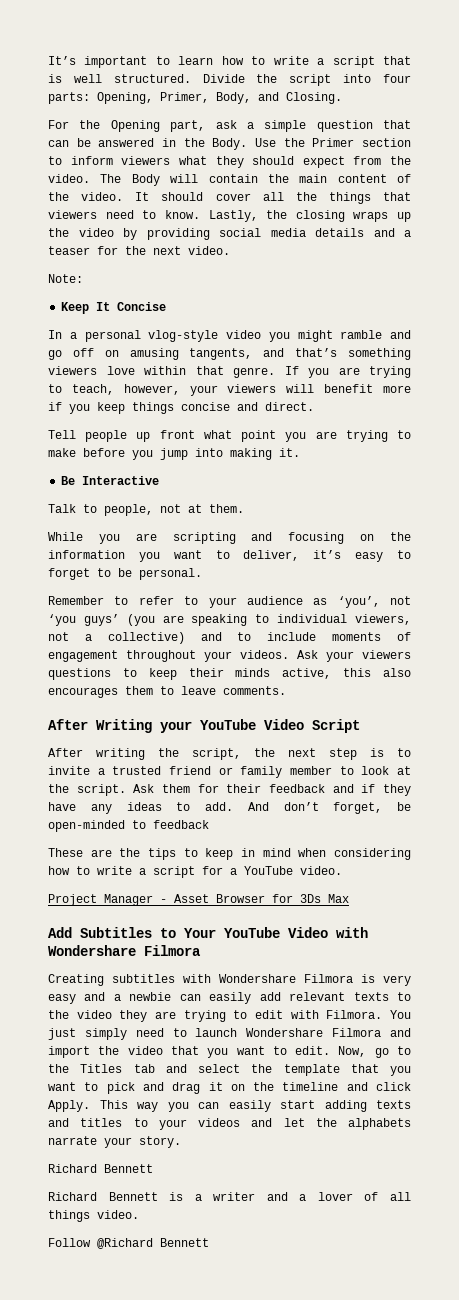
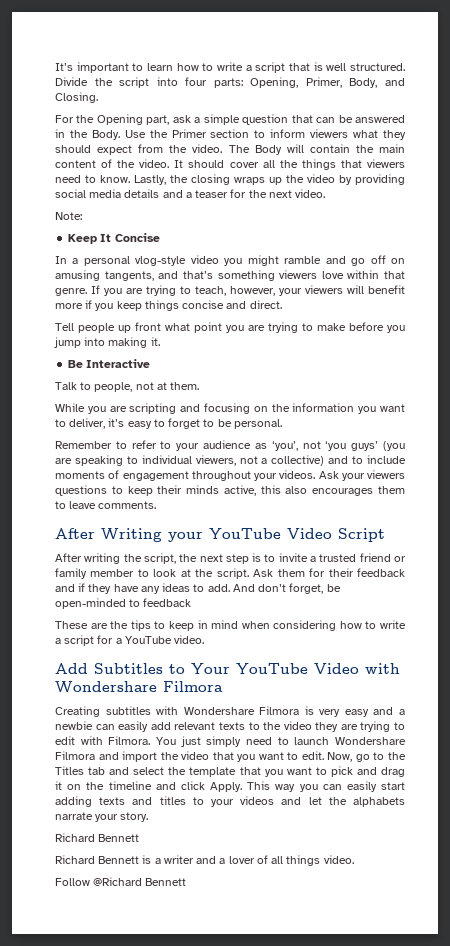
- Project Manager - Asset Browser for 3Ds Max

